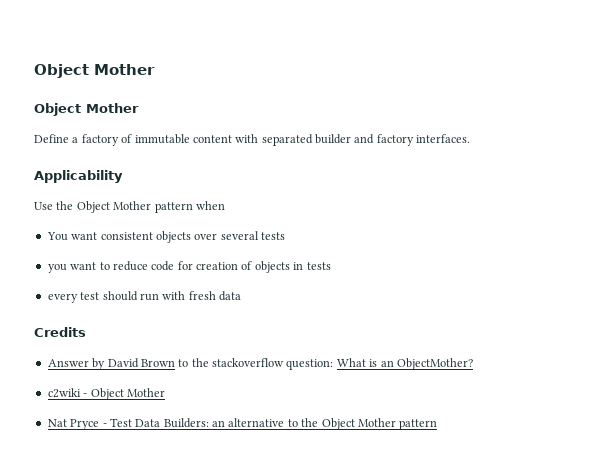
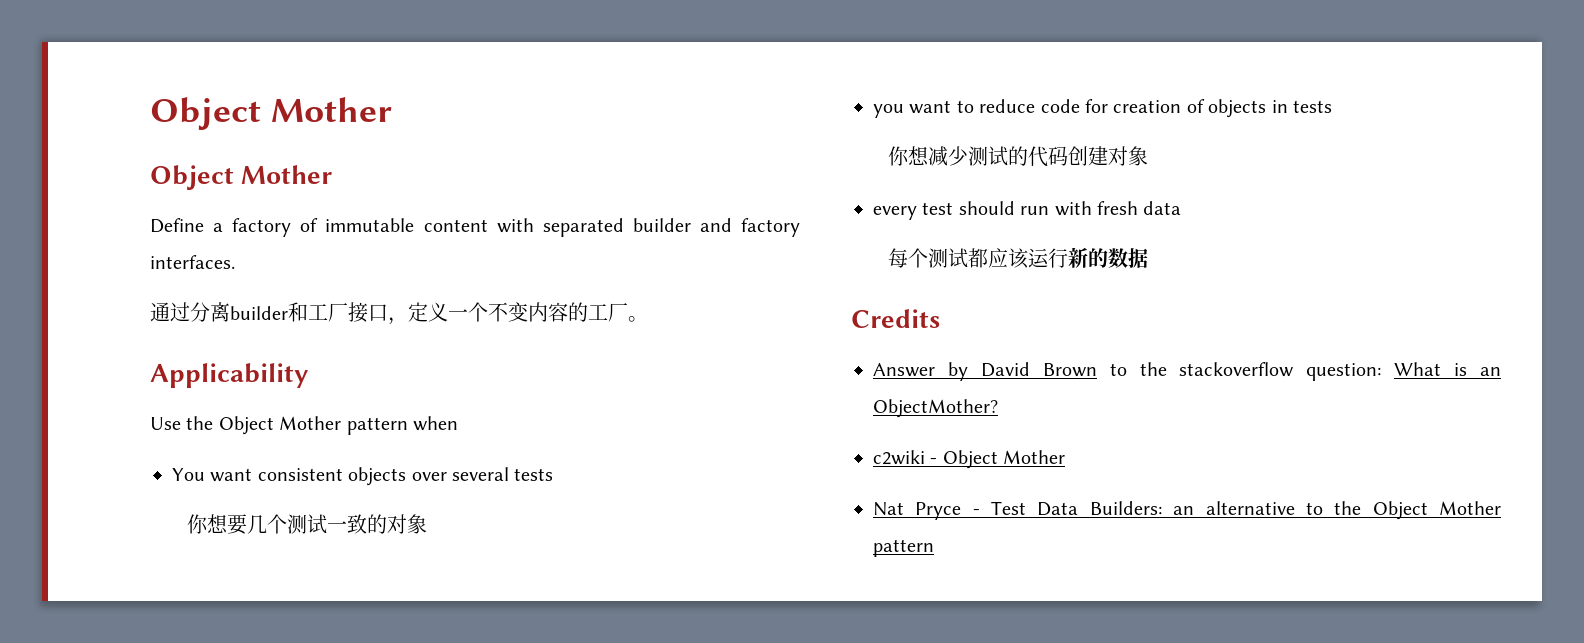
+ 通过分离builder和工厂接口，定义一个不变内容的工厂。
+ 你想要几个测试一致的对象
+ 你想减少测试的代码创建对象
+ 每个测试都应该运行新的数据

